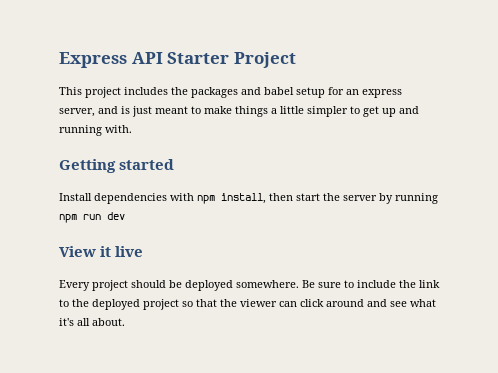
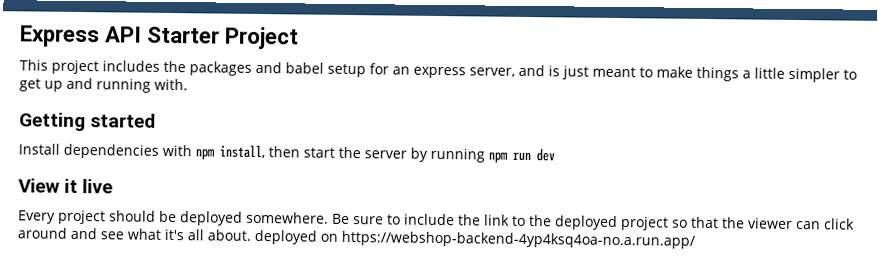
- Be sure to include the link to the deployed project so that the viewer can click around and see what it's all about.
+ Be sure to include the link to the deployed project so that the viewer can click around and see what it's all about. deployed on https://webshop-backend-4yp4ksq4oa-no.a.run.app/

